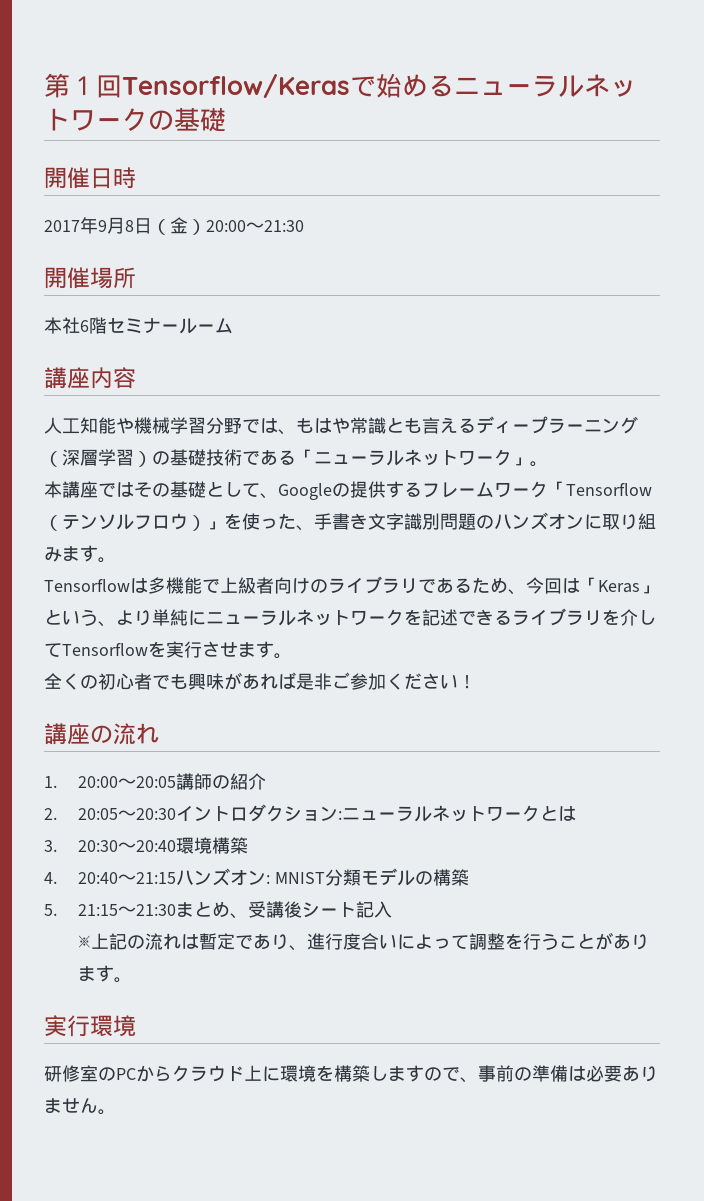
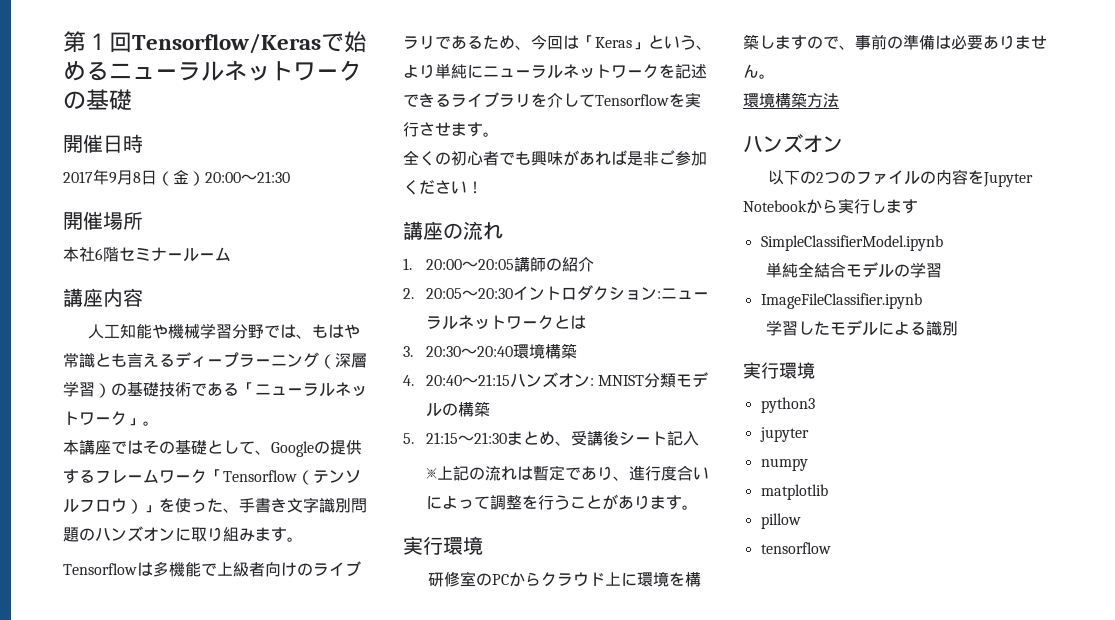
+ 環境構築方法
+ ハンズオン
+ 以下の2つのファイルの内容をJupyter Notebookから実行します
+ SimpleClassifierModel.ipynb
+ 単純全結合モデルの学習
+ ImageFileClassifier.ipynb
+ 学習したモデルによる識別
+ 実行環境
+ python3
+ jupyter
+ numpy
+ matplotlib
+ pillow
+ tensorflow

